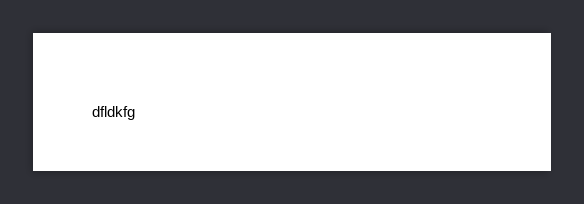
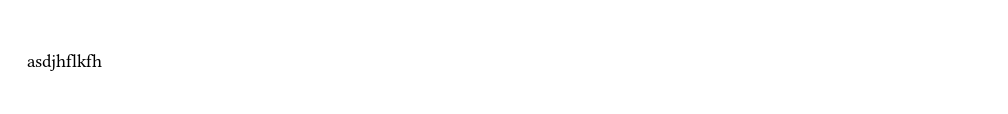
- dfldkfg
+ asdjhflkfh

